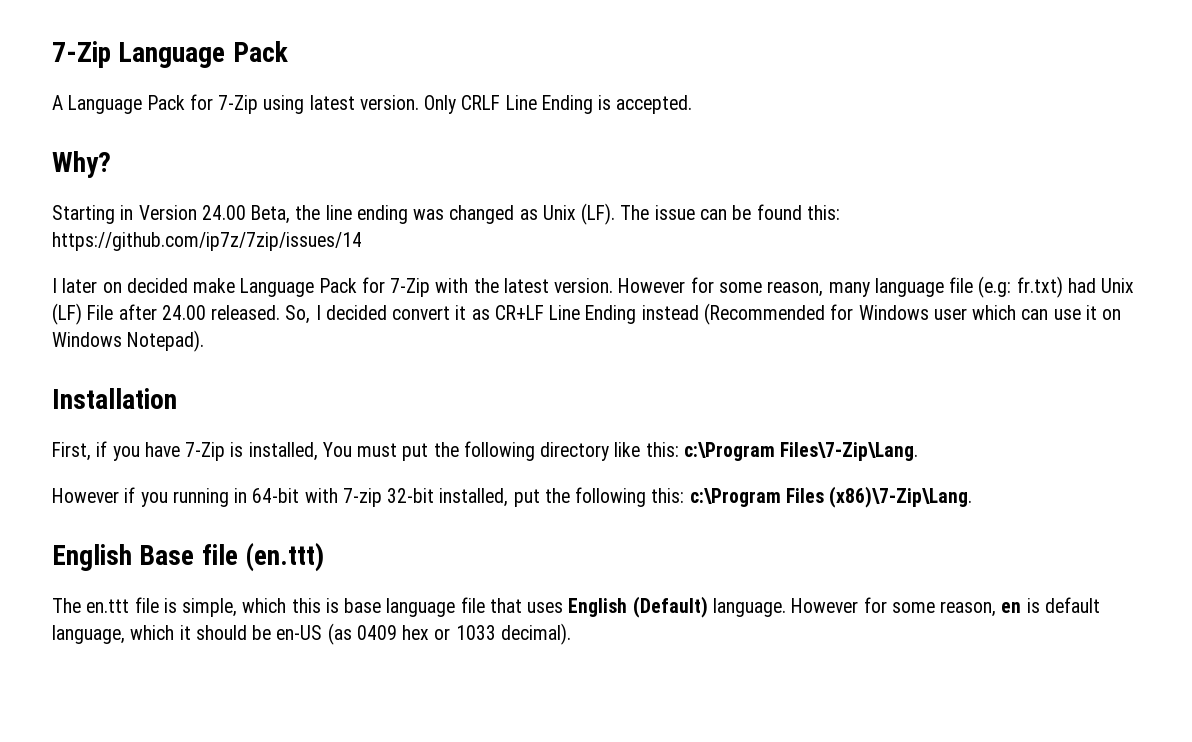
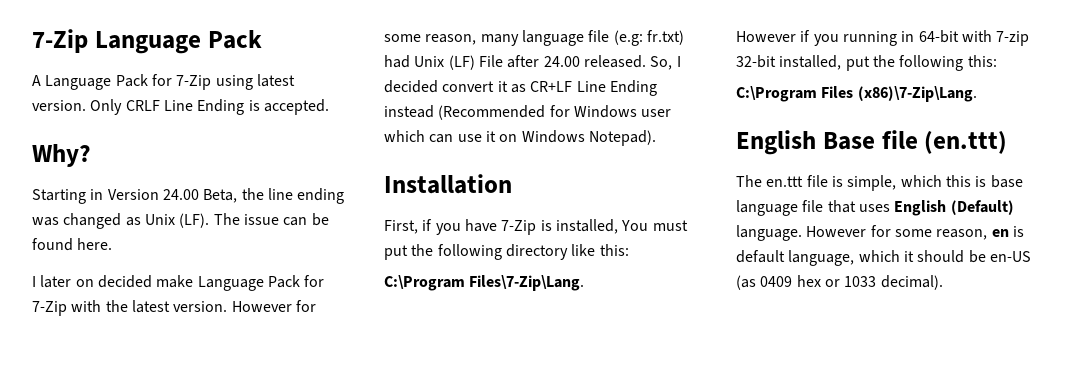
- Starting in Version 24.00 Beta, the line ending was changed as Unix (LF). The issue can be found this: https://github.com/ip7z/7zip/issues/14
+ Starting in Version 24.00 Beta, the line ending was changed as Unix (LF). The issue can be found here.
- First, if you have 7-Zip is installed, You must put the following directory like this: c:\Program Files\7-Zip\Lang.
+ First, if you have 7-Zip is installed, You must put the following directory like this:
+ C:\Program Files\7-Zip\Lang.
- However if you running in 64-bit with 7-zip 32-bit installed, put the following this: c:\Program Files (x86)\7-Zip\Lang.
+ However if you running in 64-bit with 7-zip 32-bit installed, put the following this:
+ C:\Program Files (x86)\7-Zip\Lang.

